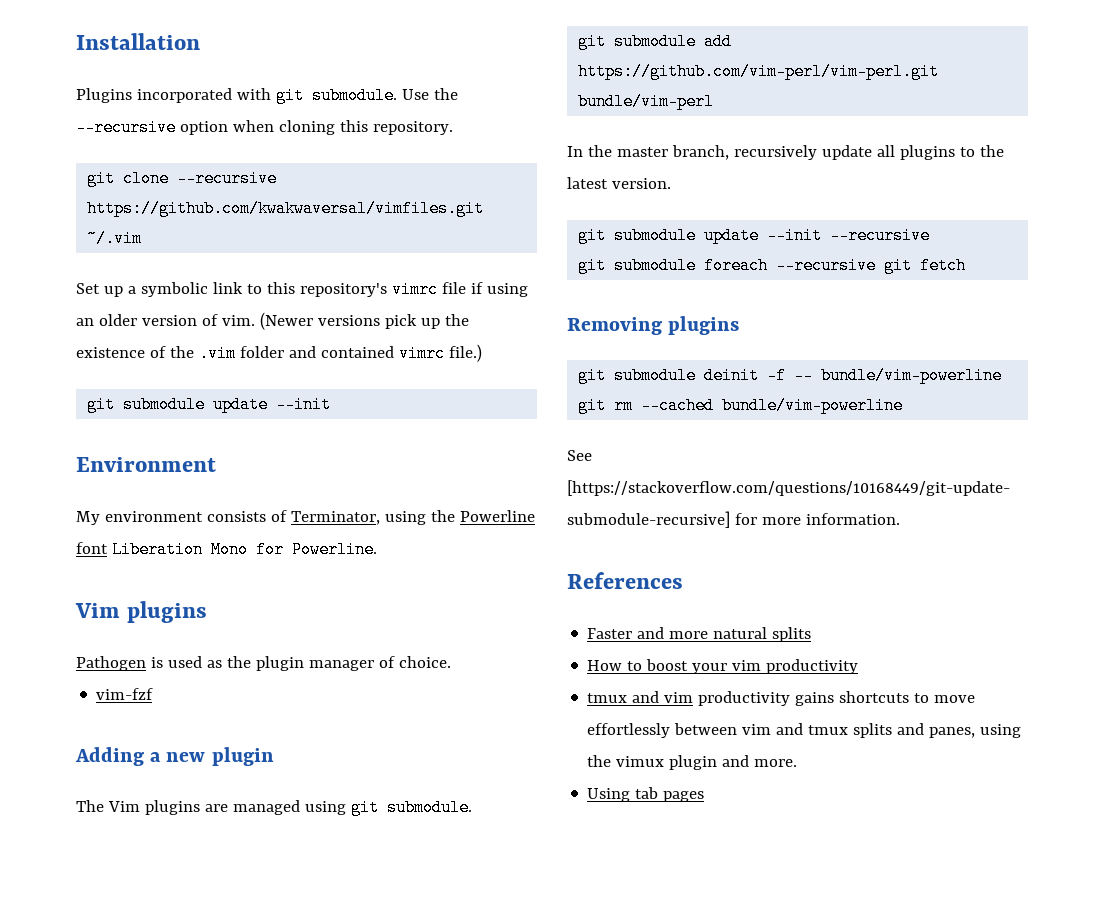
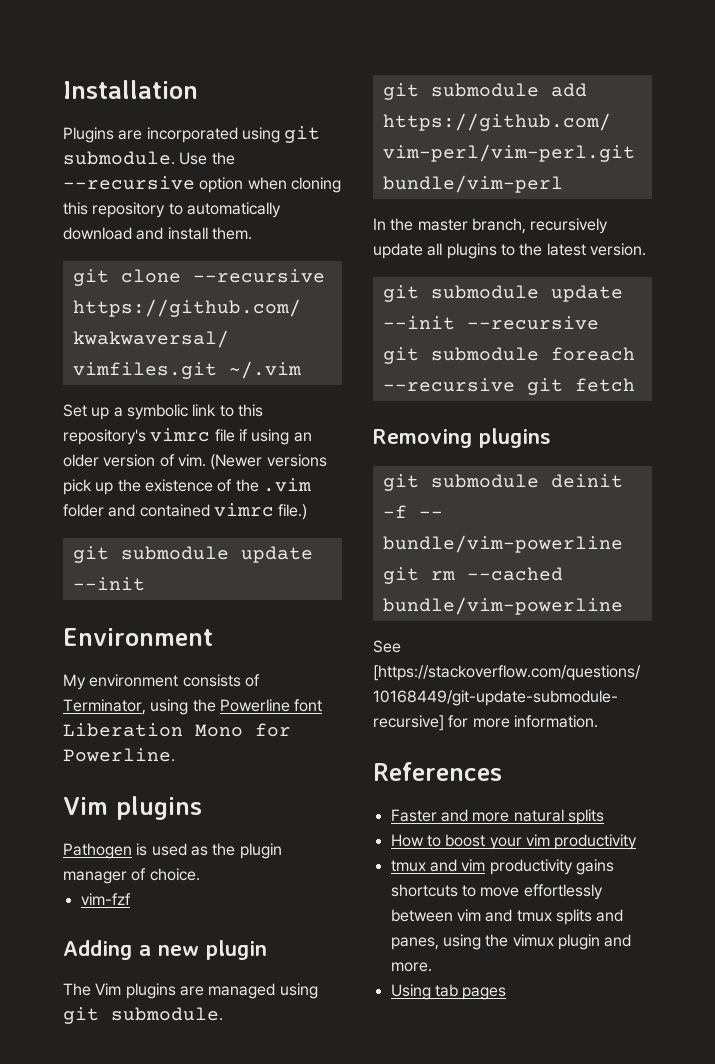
- Plugins incorporated with git submodule.
+ Plugins are incorporated using git submodule.
- Use the --recursive option when cloning this repository.
+ Use the --recursive option when cloning this repository to automatically download and install them.

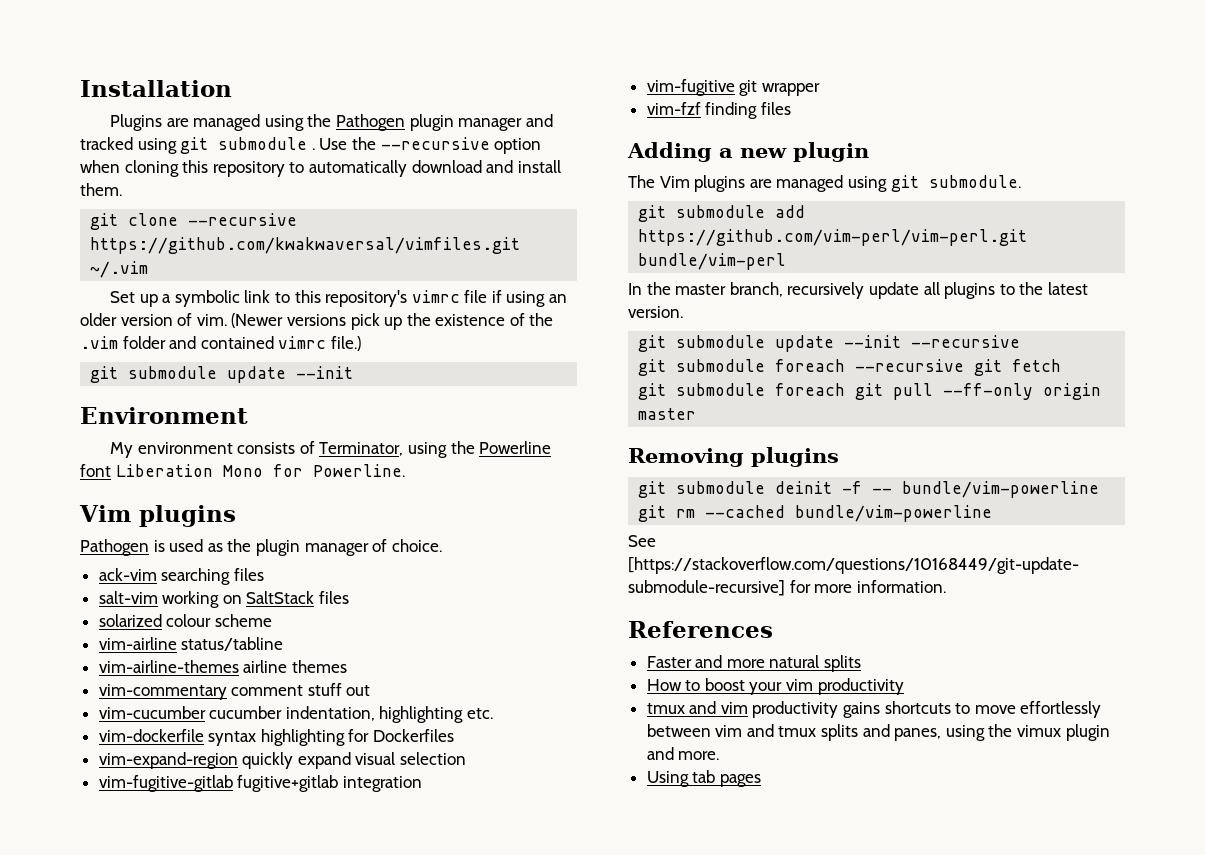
- Plugins are incorporated using git submodule.
+ Plugins are managed using the Pathogen plugin manager and tracked using git submodule .
+ ack-vim searching files
+ salt-vim working on SaltStack files
+ solarized colour scheme
+ vim-airline status/tabline
+ vim-airline-themes airline themes
+ vim-commentary comment stuff out
+ vim-cucumber cucumber indentation, highlighting etc.
+ vim-dockerfile syntax highlighting for Dockerfiles
+ vim-expand-region quickly expand visual selection
+ vim-fugitive-gitlab fugitive+gitlab integration
+ vim-fugitive git wrapper
- vim-fzf
+ vim-fzf finding files
+ git submodule foreach git pull --ff-only origin master

